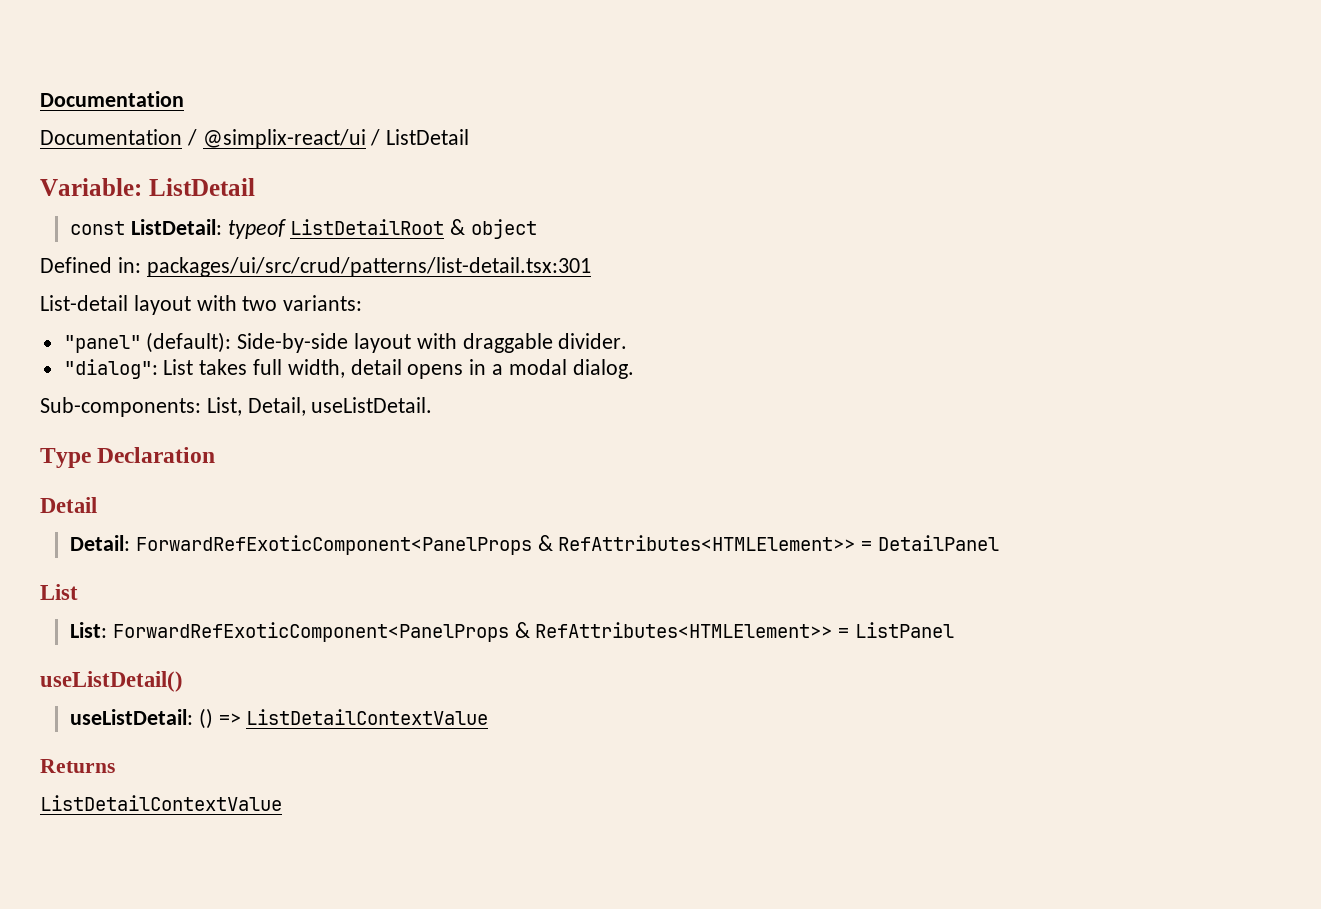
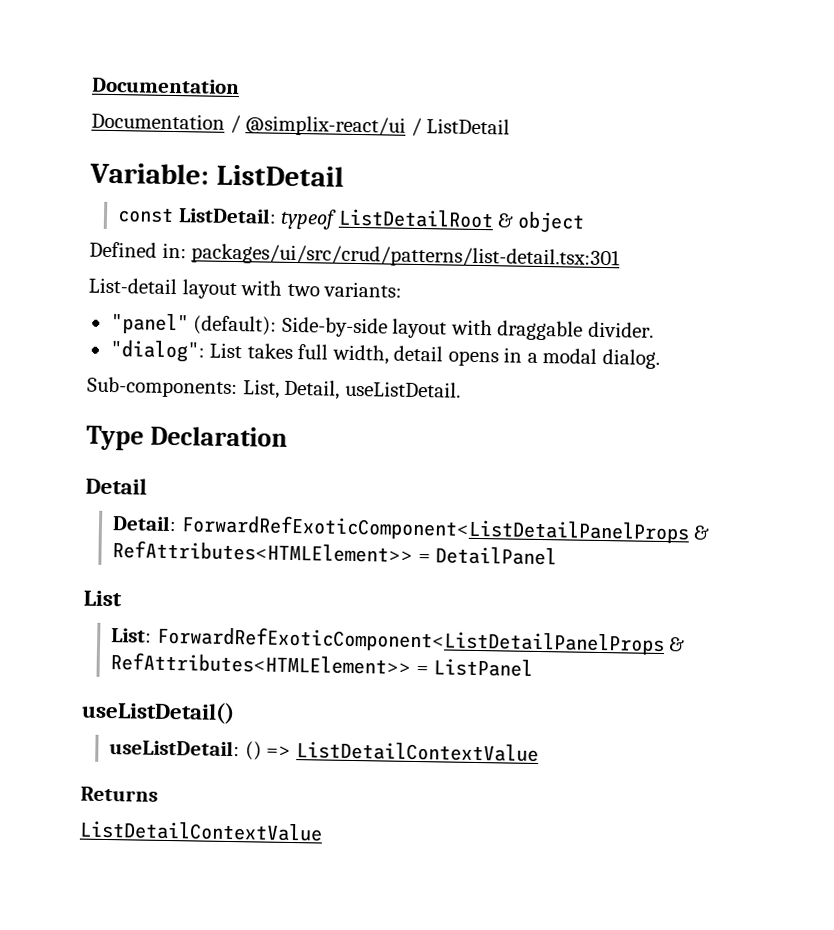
- Detail: ForwardRefExoticComponent<PanelProps & RefAttributes<HTMLElement>> = DetailPanel
+ Detail: ForwardRefExoticComponent<ListDetailPanelProps & RefAttributes<HTMLElement>> = DetailPanel
- List: ForwardRefExoticComponent<PanelProps & RefAttributes<HTMLElement>> = ListPanel
+ List: ForwardRefExoticComponent<ListDetailPanelProps & RefAttributes<HTMLElement>> = ListPanel

